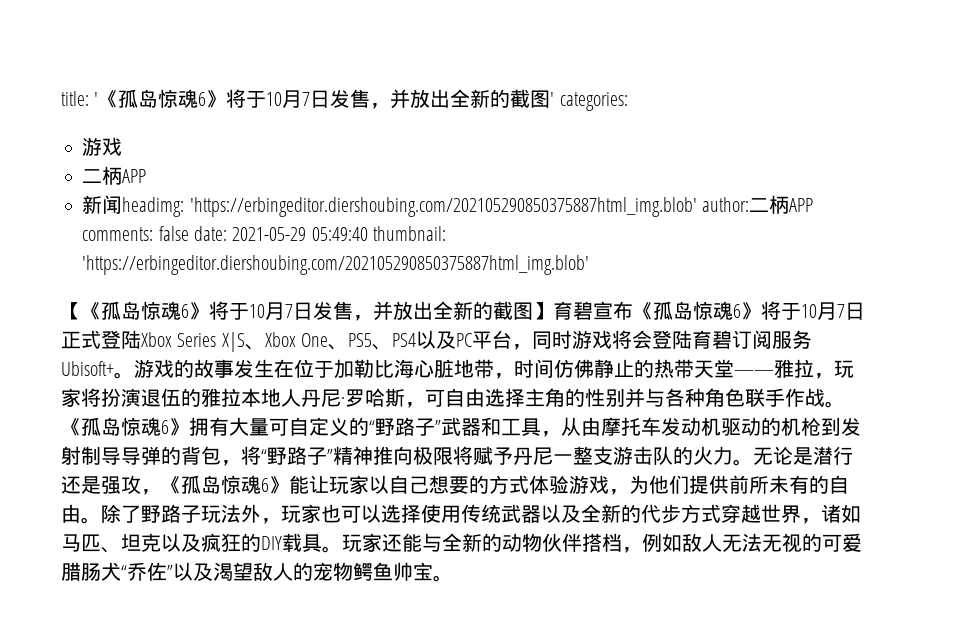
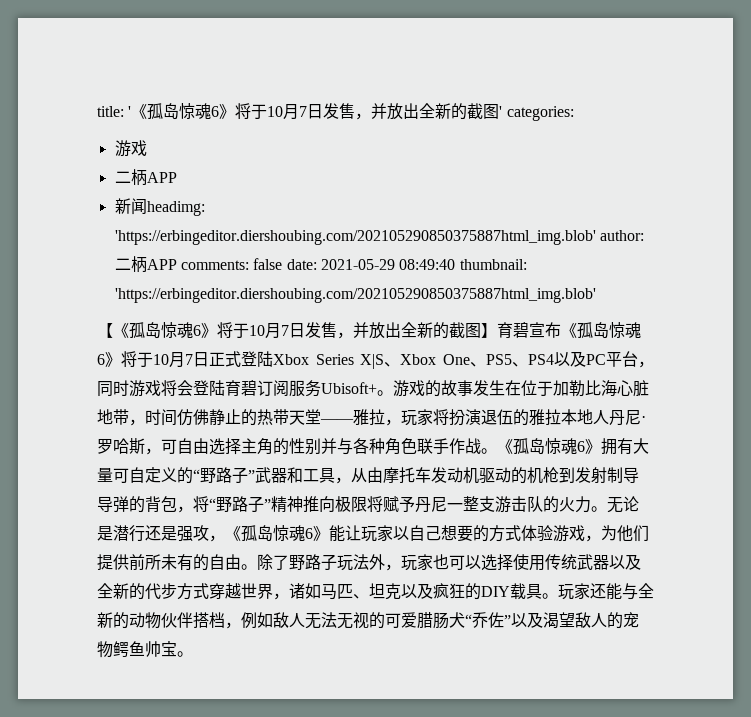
- 新闻headimg: 'https://erbingeditor.diershoubing.com/202105290850375887html_img.blob' author:二柄APP comments: false date: 2021-05-29 05:49:40 thumbnail: 'https://erbingeditor.diershoubing.com/202105290850375887html_img.blob'
+ 新闻headimg: 'https://erbingeditor.diershoubing.com/202105290850375887html_img.blob' author:二柄APP comments: false date: 2021-05-29 08:49:40 thumbnail: 'https://erbingeditor.diershoubing.com/202105290850375887html_img.blob'

